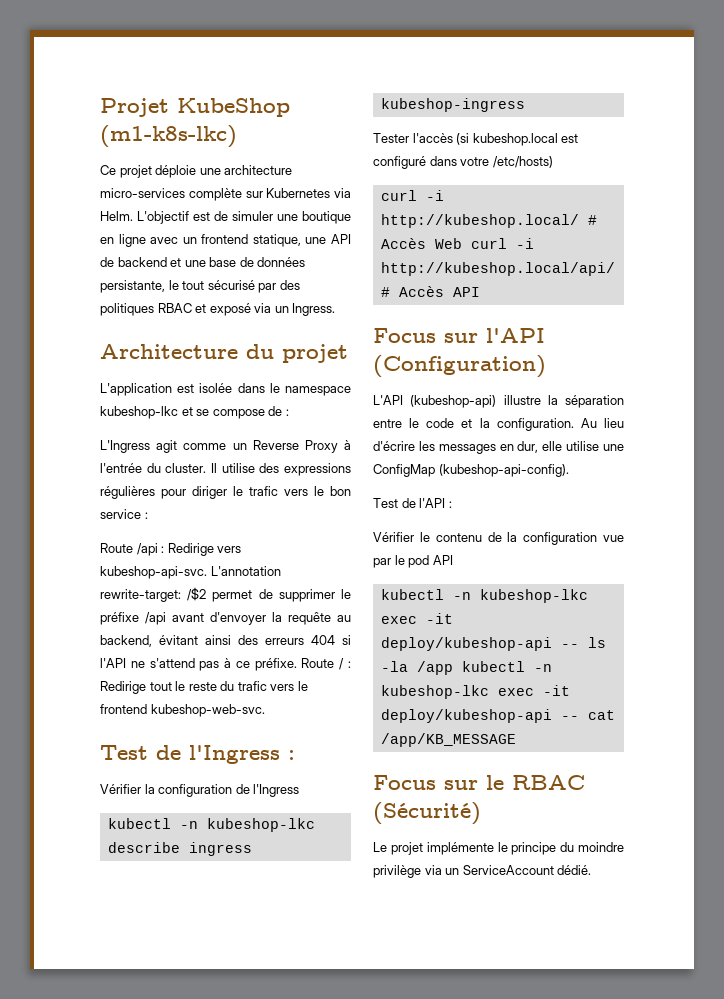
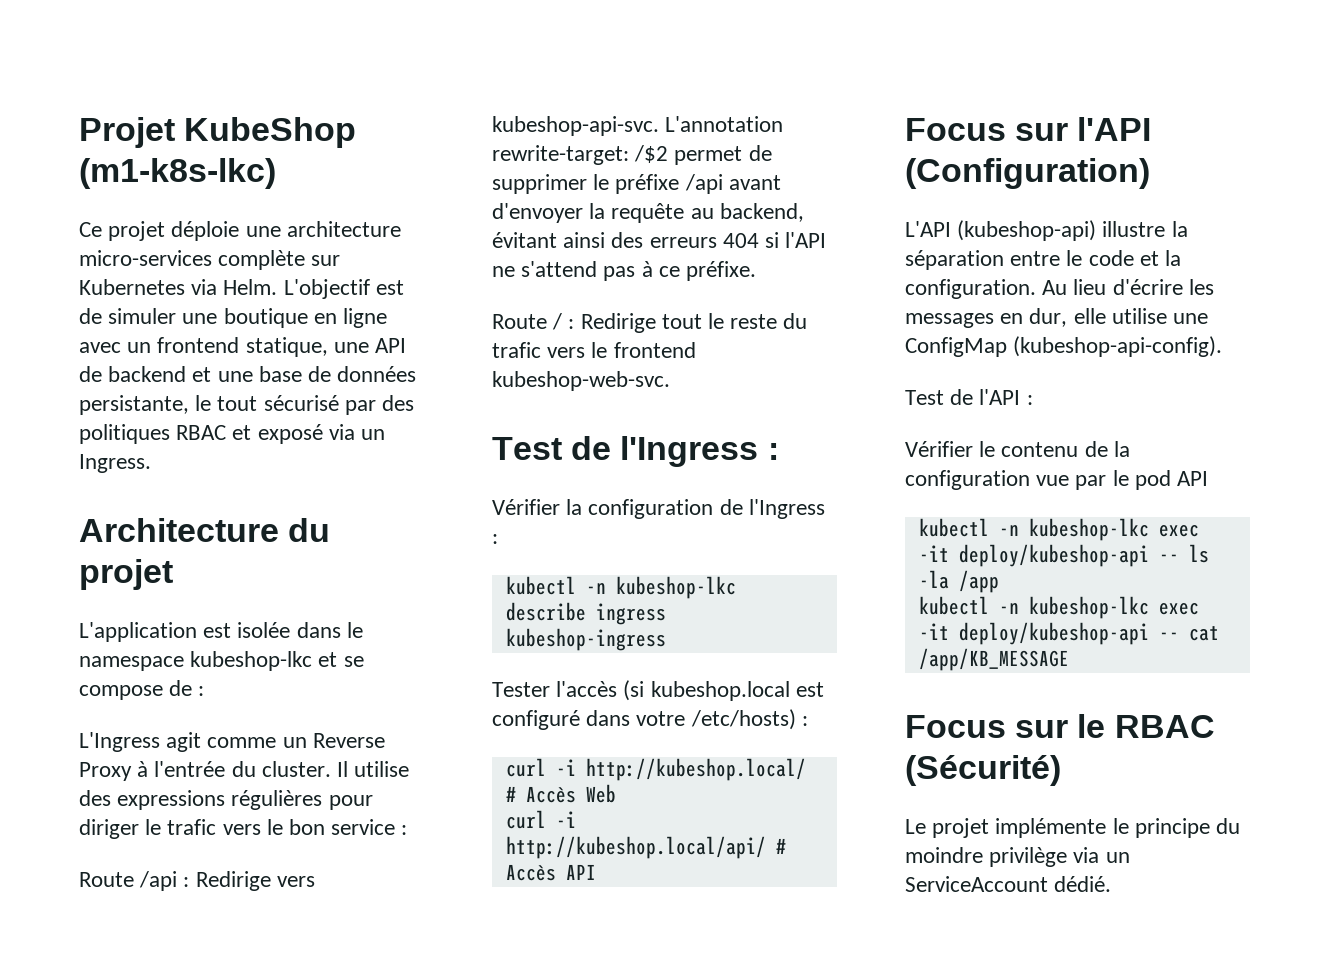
- L'annotation rewrite-target: /$2 permet de supprimer le préfixe /api avant d'envoyer la requête au backend, évitant ainsi des erreurs 404 si l'API ne s'attend pas à ce préfixe. Route / : Redirige tout le reste du trafic vers le frontend kubeshop-web-svc.
+ L'annotation rewrite-target: /$2 permet de supprimer le préfixe /api avant d'envoyer la requête au backend, évitant ainsi des erreurs 404 si l'API ne s'attend pas à ce préfixe.
+ Route / : Redirige tout le reste du trafic vers le frontend kubeshop-web-svc.
- Vérifier la configuration de l'Ingress
+ Vérifier la configuration de l'Ingress :
- Tester l'accès (si kubeshop.local est configuré dans votre /etc/hosts)
+ Tester l'accès (si kubeshop.local est configuré dans votre /etc/hosts) :
- curl -i http://kubeshop.local/ # Accès Web curl -i http://kubeshop.local/api/ # Accès API
+ curl -i http://kubeshop.local/ # Accès Web
+ curl -i http://kubeshop.local/api/ # Accès API
- kubectl -n kubeshop-lkc exec -it deploy/kubeshop-api -- ls -la /app kubectl -n kubeshop-lkc exec -it deploy/kubeshop-api -- cat /app/KB_MESSAGE
+ kubectl -n kubeshop-lkc exec -it deploy/kubeshop-api -- ls -la /app
+ kubectl -n kubeshop-lkc exec -it deploy/kubeshop-api -- cat /app/KB_MESSAGE

